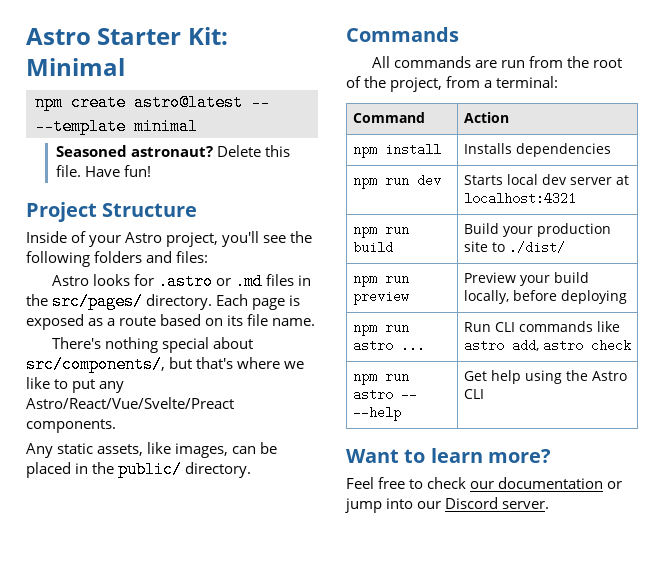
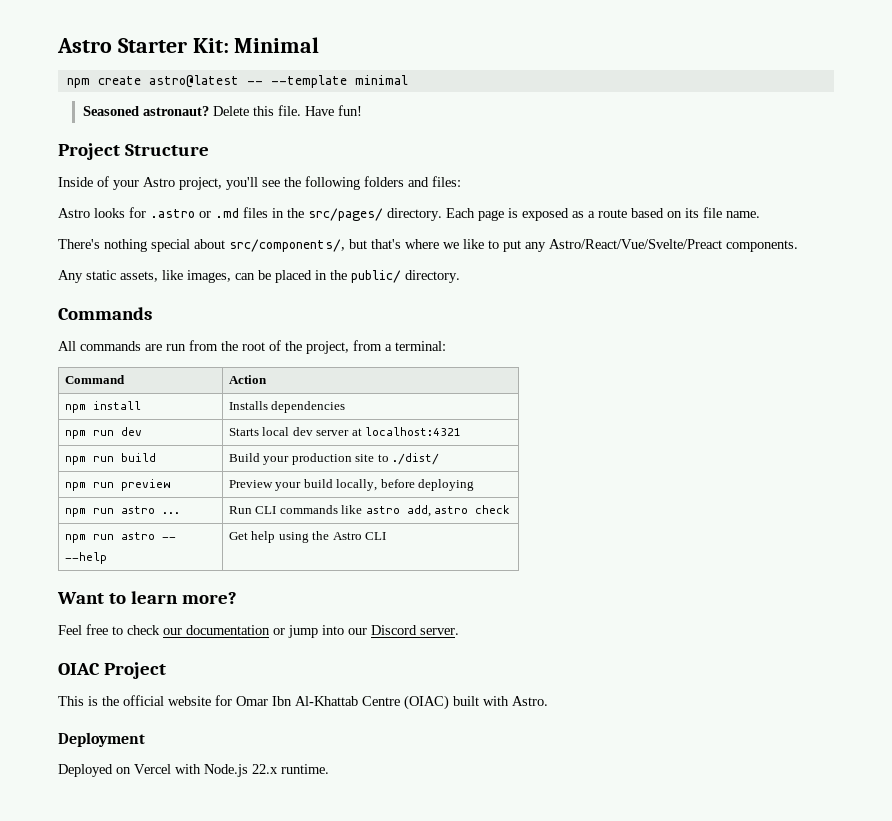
+ OIAC Project
+ This is the official website for Omar Ibn Al-Khattab Centre (OIAC) built with Astro.
+ Deployment
+ Deployed on Vercel with Node.js 22.x runtime.

